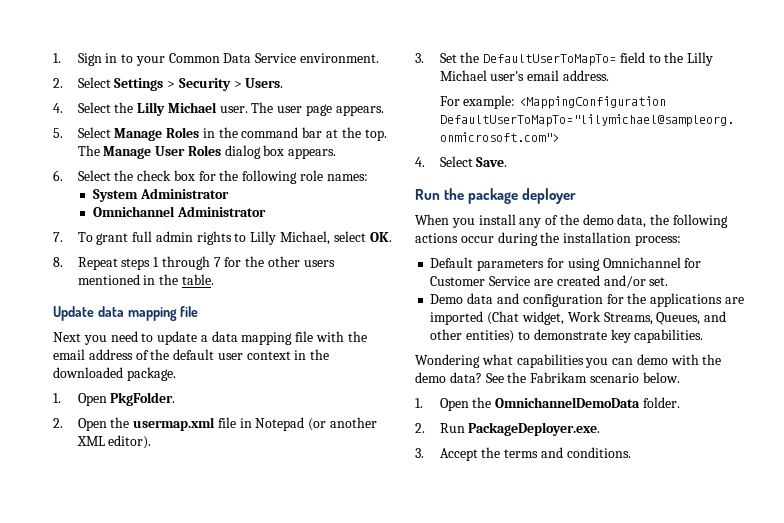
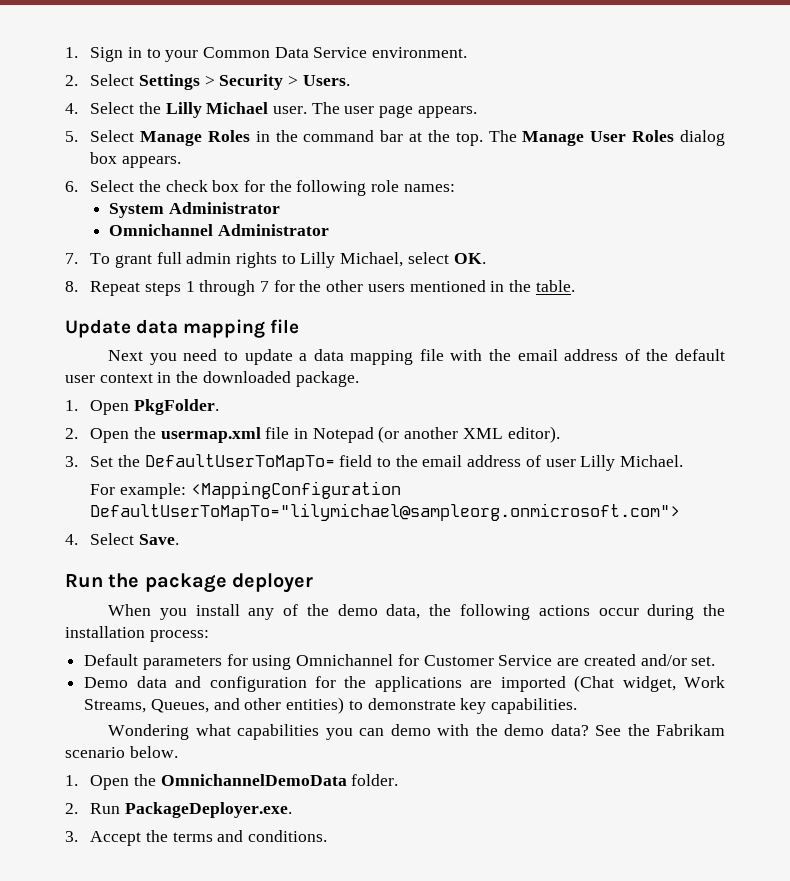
- 3. Set the DefaultUserToMapTo= field to the Lilly Michael user's email address.
+ 3. Set the DefaultUserToMapTo= field to the email address of user Lilly Michael.

